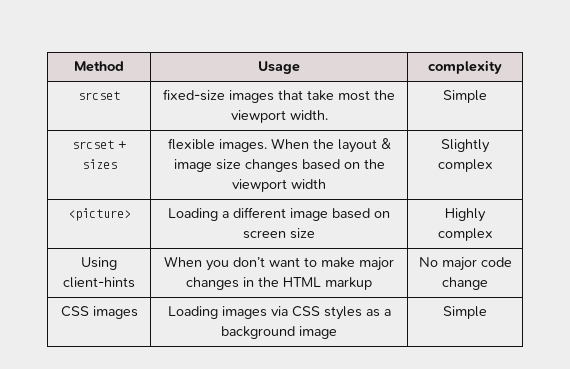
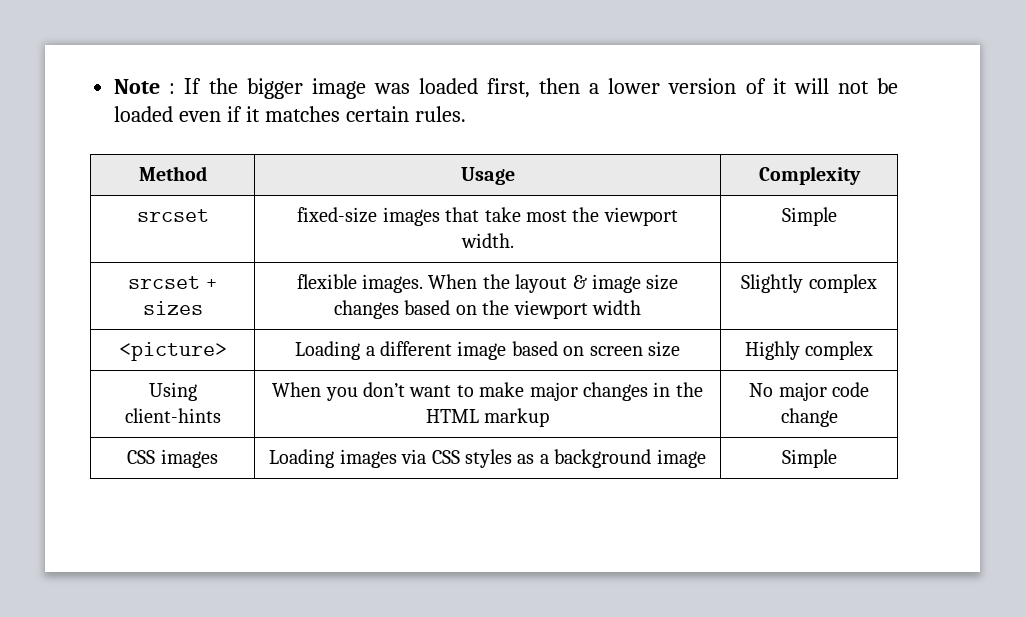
+ Note : If the bigger image was loaded first, then a lower version of it will not be loaded even if it matches certain rules.
- Method | Usage | complexity
+ Method | Usage | Complexity

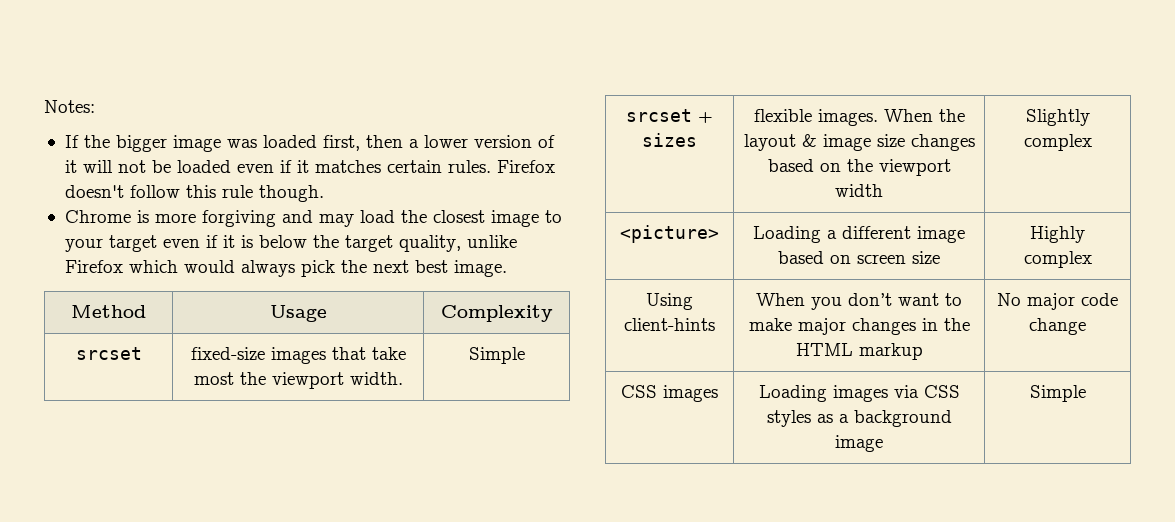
- Note : If the bigger image was loaded first, then a lower version of it will not be loaded even if it matches certain rules.
+ Notes:
+ If the bigger image was loaded first, then a lower version of it will not be loaded even if it matches certain rules. Firefox doesn't follow this rule though.
+ Chrome is more forgiving and may load the closest image to your target even if it is below the target quality, unlike Firefox which would always pick the next best image.

